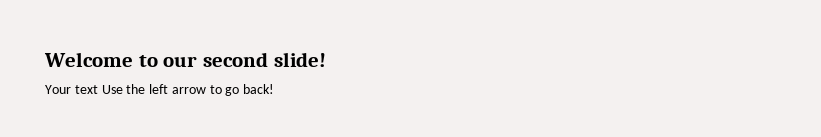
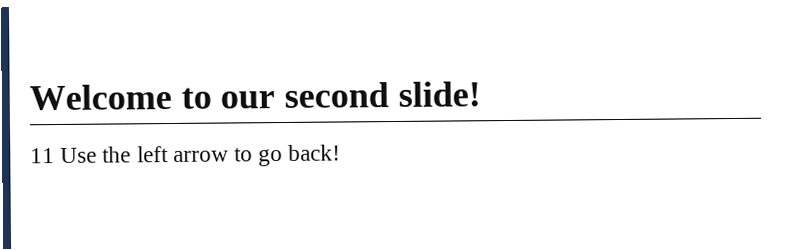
- Your text Use the left arrow to go back!
+ 11 Use the left arrow to go back!

